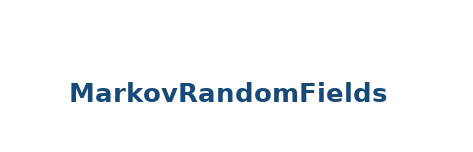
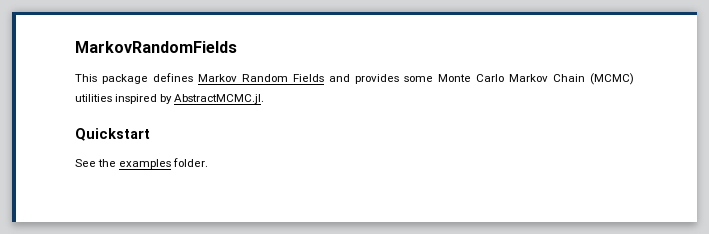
+ This package defines Markov Random Fields and provides some Monte Carlo Markov Chain (MCMC) utilities inspired by AbstractMCMC.jl.
+ Quickstart
+ See the examples folder.

